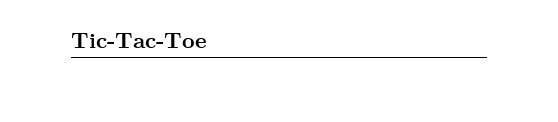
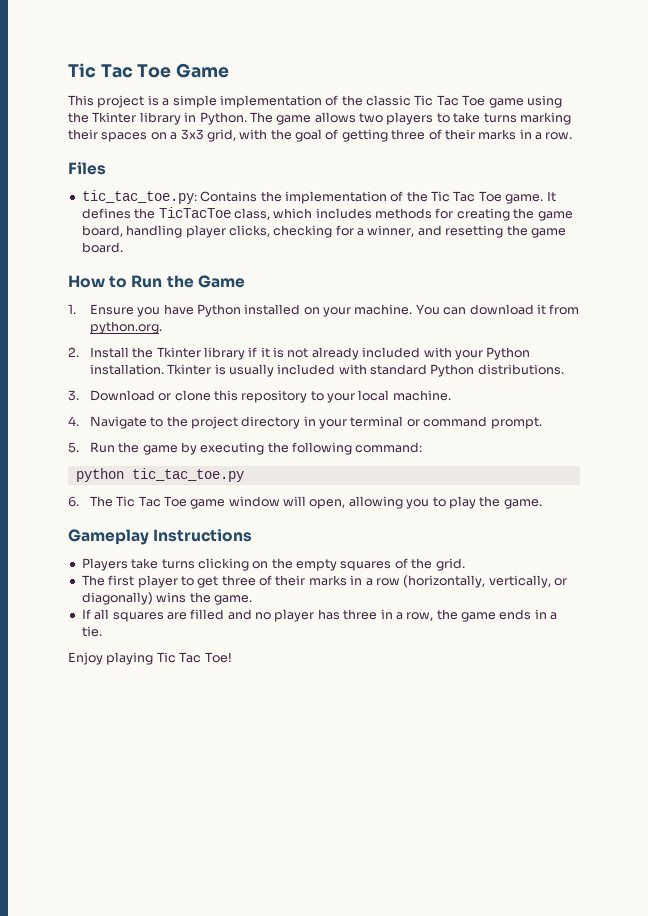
- Tic-Tac-Toe
+ Tic Tac Toe Game
+ This project is a simple implementation of the classic Tic Tac Toe game using the Tkinter library in Python. The game allows two players to take turns marking their spaces on a 3x3 grid, with the goal of getting three of their marks in a row.
+ Files
+ tic_tac_toe.py: Contains the implementation of the Tic Tac Toe game. It defines the TicTacToe class, which includes methods for creating the game board, handling player clicks, checking for a winner, and resetting the game board.
+ How to Run the Game
+ 1. Ensure you have Python installed on your machine. You can download it from python.org.
+ 2. Install the Tkinter library if it is not already included with your Python installation. Tkinter is usually included with standard Python distributions.
+ 3. Download or clone this repository to your local machine.
+ 4. Navigate to the project directory in your terminal or command prompt.
+ 5. Run the game by executing the following command:
+ python tic_tac_toe.py
+ 6. The Tic Tac Toe game window will open, allowing you to play the game.
+ Gameplay Instructions
+ Players take turns clicking on the empty squares of the grid.
+ The first player to get three of their marks in a row (horizontally, vertically, or diagonally) wins the game.
+ If all squares are filled and no player has three in a row, the game ends in a tie.
+ Enjoy playing Tic Tac Toe!

